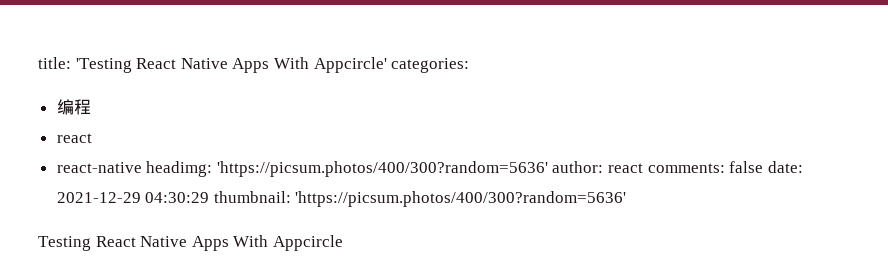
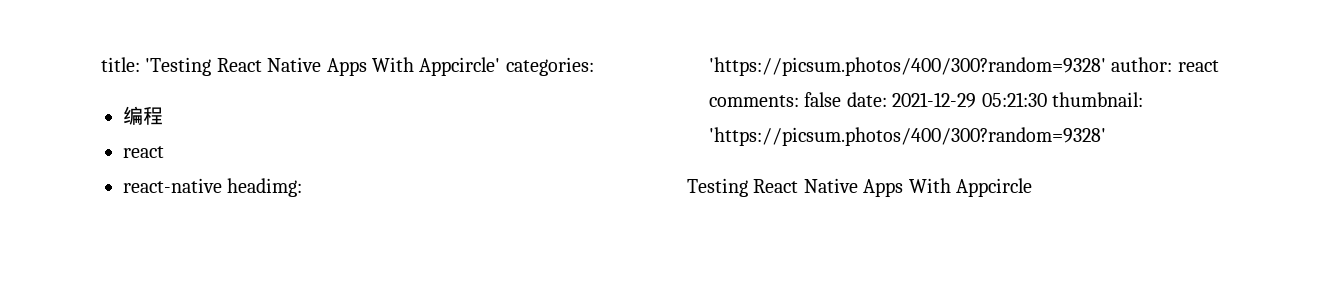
- react-native headimg: 'https://picsum.photos/400/300?random=5636' author: react comments: false date: 2021-12-29 04:30:29 thumbnail: 'https://picsum.photos/400/300?random=5636'
+ react-native headimg: 'https://picsum.photos/400/300?random=9328' author: react comments: false date: 2021-12-29 05:21:30 thumbnail: 'https://picsum.photos/400/300?random=9328'

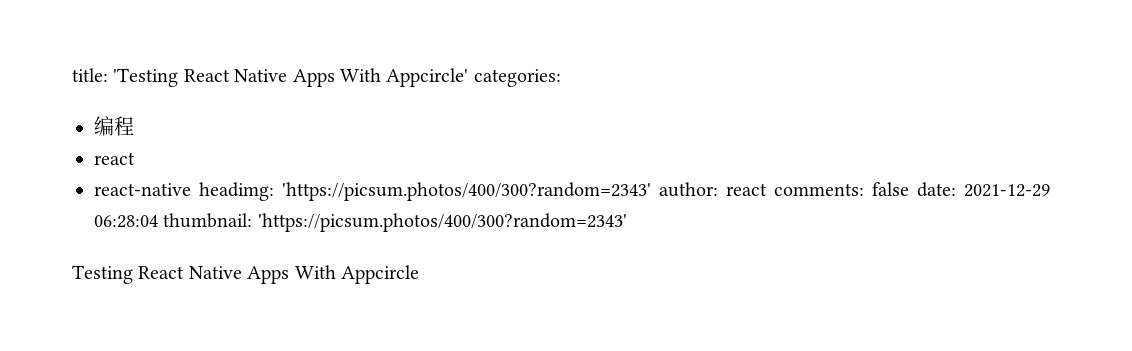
- react-native headimg: 'https://picsum.photos/400/300?random=9328' author: react comments: false date: 2021-12-29 05:21:30 thumbnail: 'https://picsum.photos/400/300?random=9328'
+ react-native headimg: 'https://picsum.photos/400/300?random=2343' author: react comments: false date: 2021-12-29 06:28:04 thumbnail: 'https://picsum.photos/400/300?random=2343'

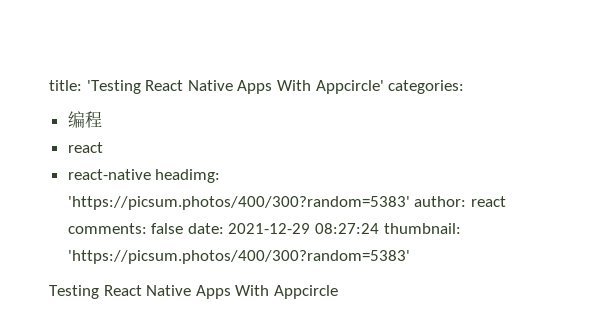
- react-native headimg: 'https://picsum.photos/400/300?random=2343' author: react comments: false date: 2021-12-29 06:28:04 thumbnail: 'https://picsum.photos/400/300?random=2343'
+ react-native headimg: 'https://picsum.photos/400/300?random=5383' author: react comments: false date: 2021-12-29 08:27:24 thumbnail: 'https://picsum.photos/400/300?random=5383'

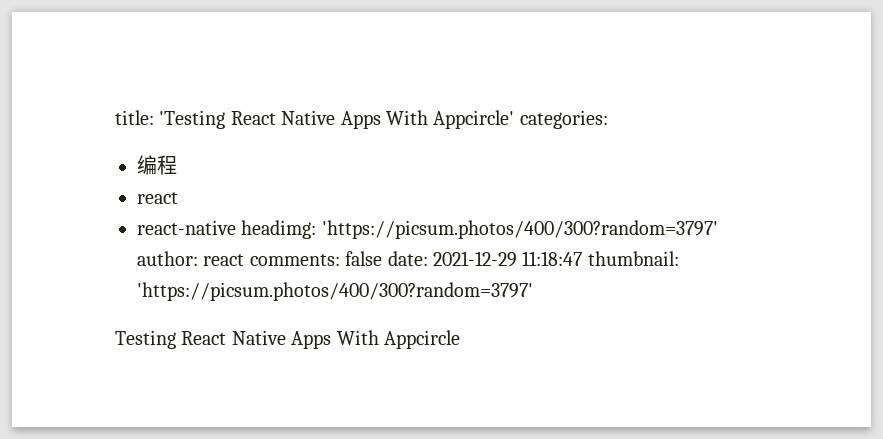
- react-native headimg: 'https://picsum.photos/400/300?random=5383' author: react comments: false date: 2021-12-29 08:27:24 thumbnail: 'https://picsum.photos/400/300?random=5383'
+ react-native headimg: 'https://picsum.photos/400/300?random=3797' author: react comments: false date: 2021-12-29 11:18:47 thumbnail: 'https://picsum.photos/400/300?random=3797'

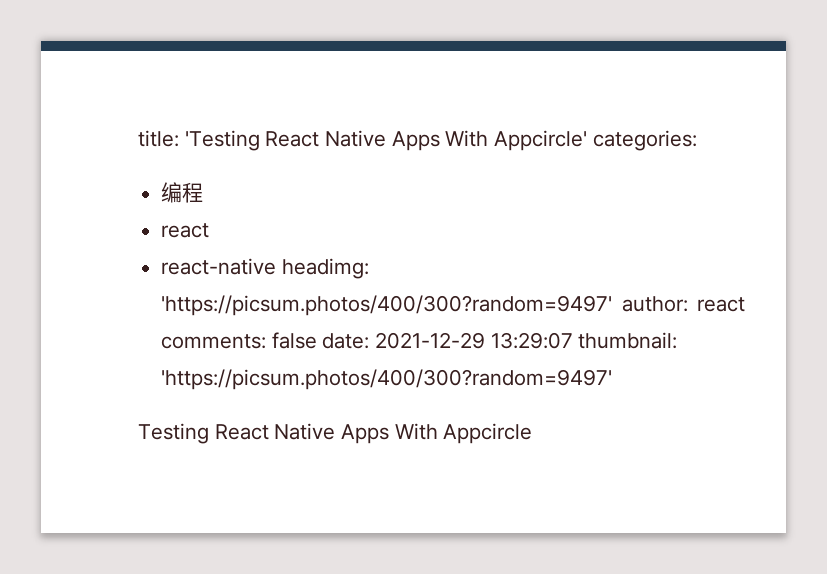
- react-native headimg: 'https://picsum.photos/400/300?random=3797' author: react comments: false date: 2021-12-29 11:18:47 thumbnail: 'https://picsum.photos/400/300?random=3797'
+ react-native headimg: 'https://picsum.photos/400/300?random=9497' author: react comments: false date: 2021-12-29 13:29:07 thumbnail: 'https://picsum.photos/400/300?random=9497'

